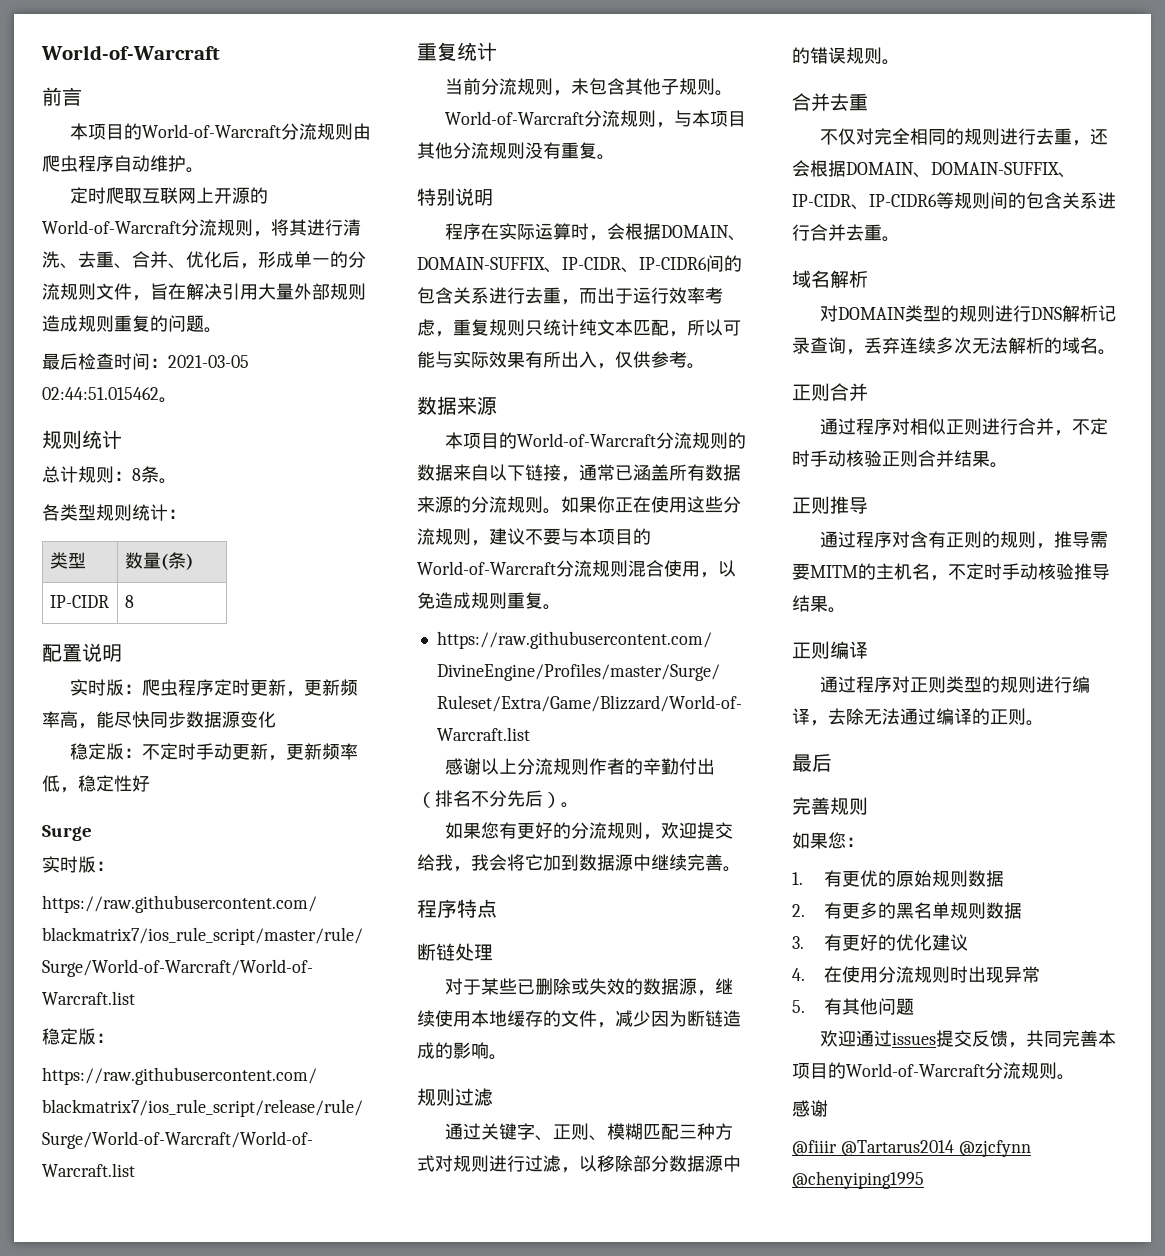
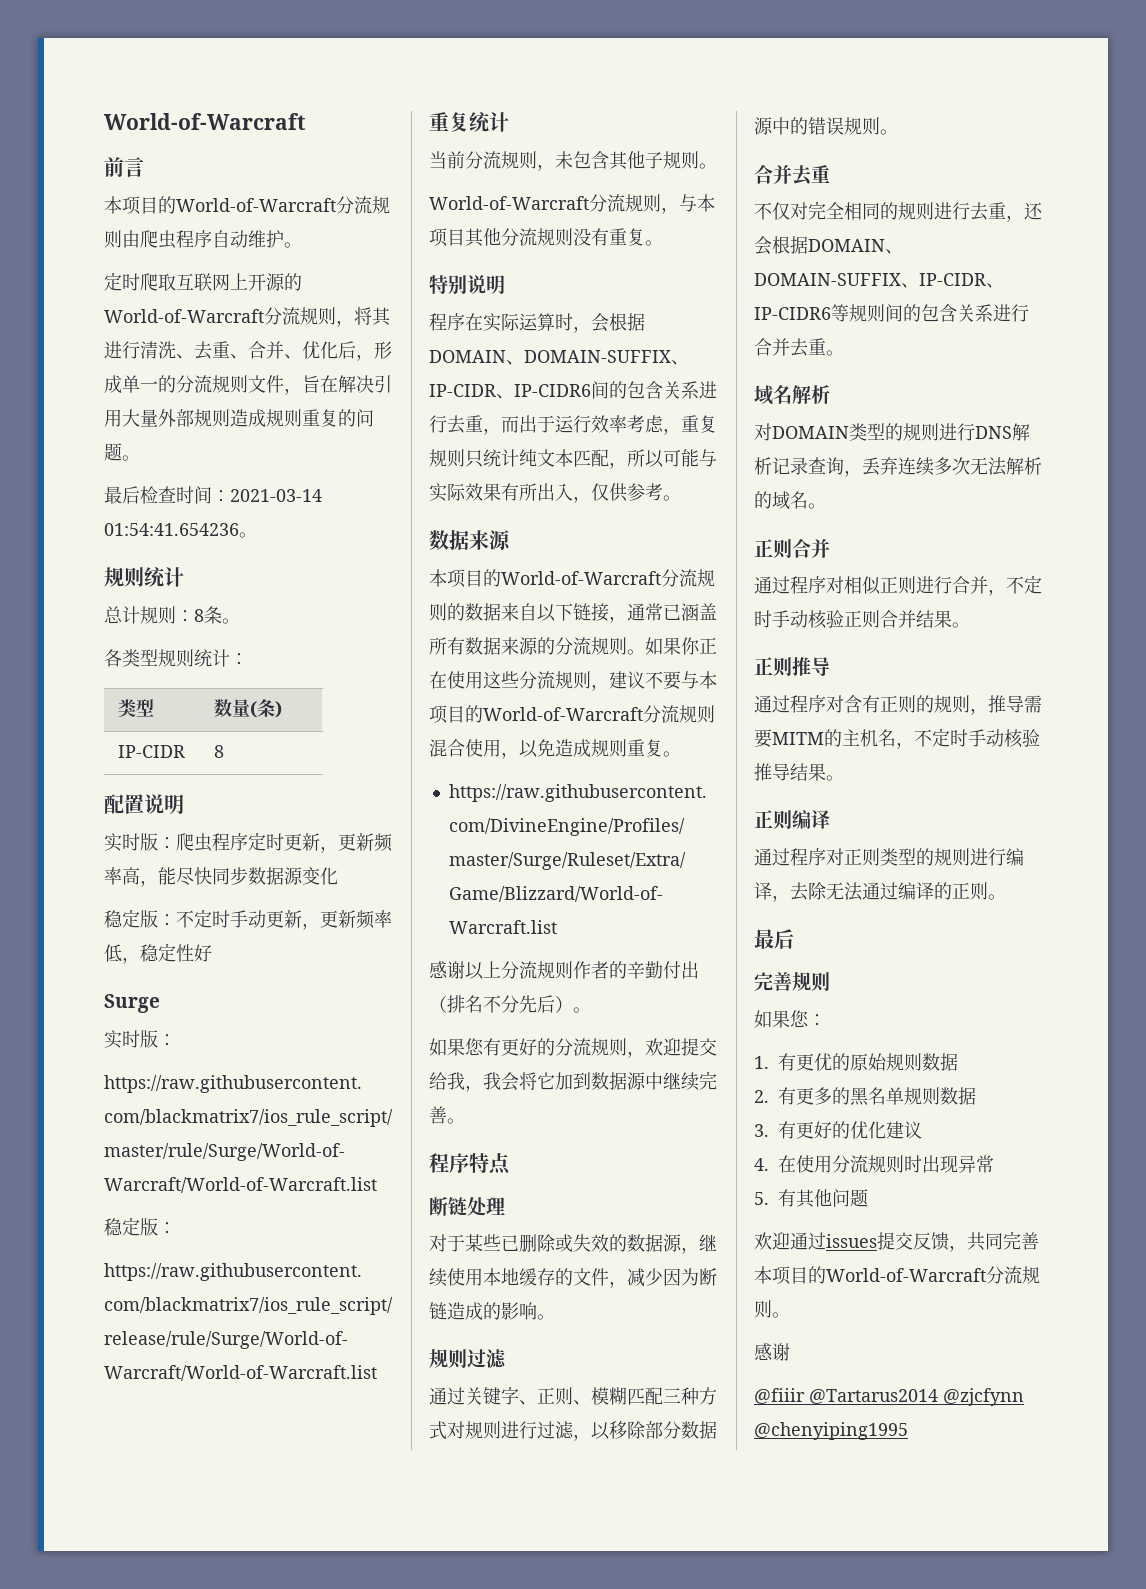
- 最后检查时间：2021-03-05 02:44:51.015462。
+ 最后检查时间：2021-03-14 01:54:41.654236。

